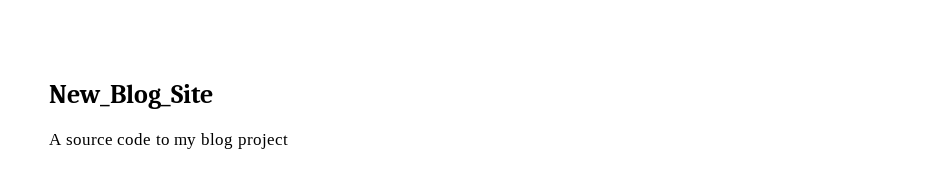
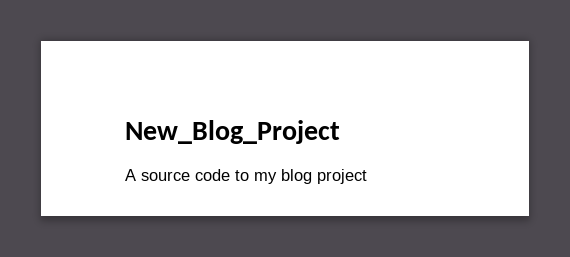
- New_Blog_Site
+ New_Blog_Project

